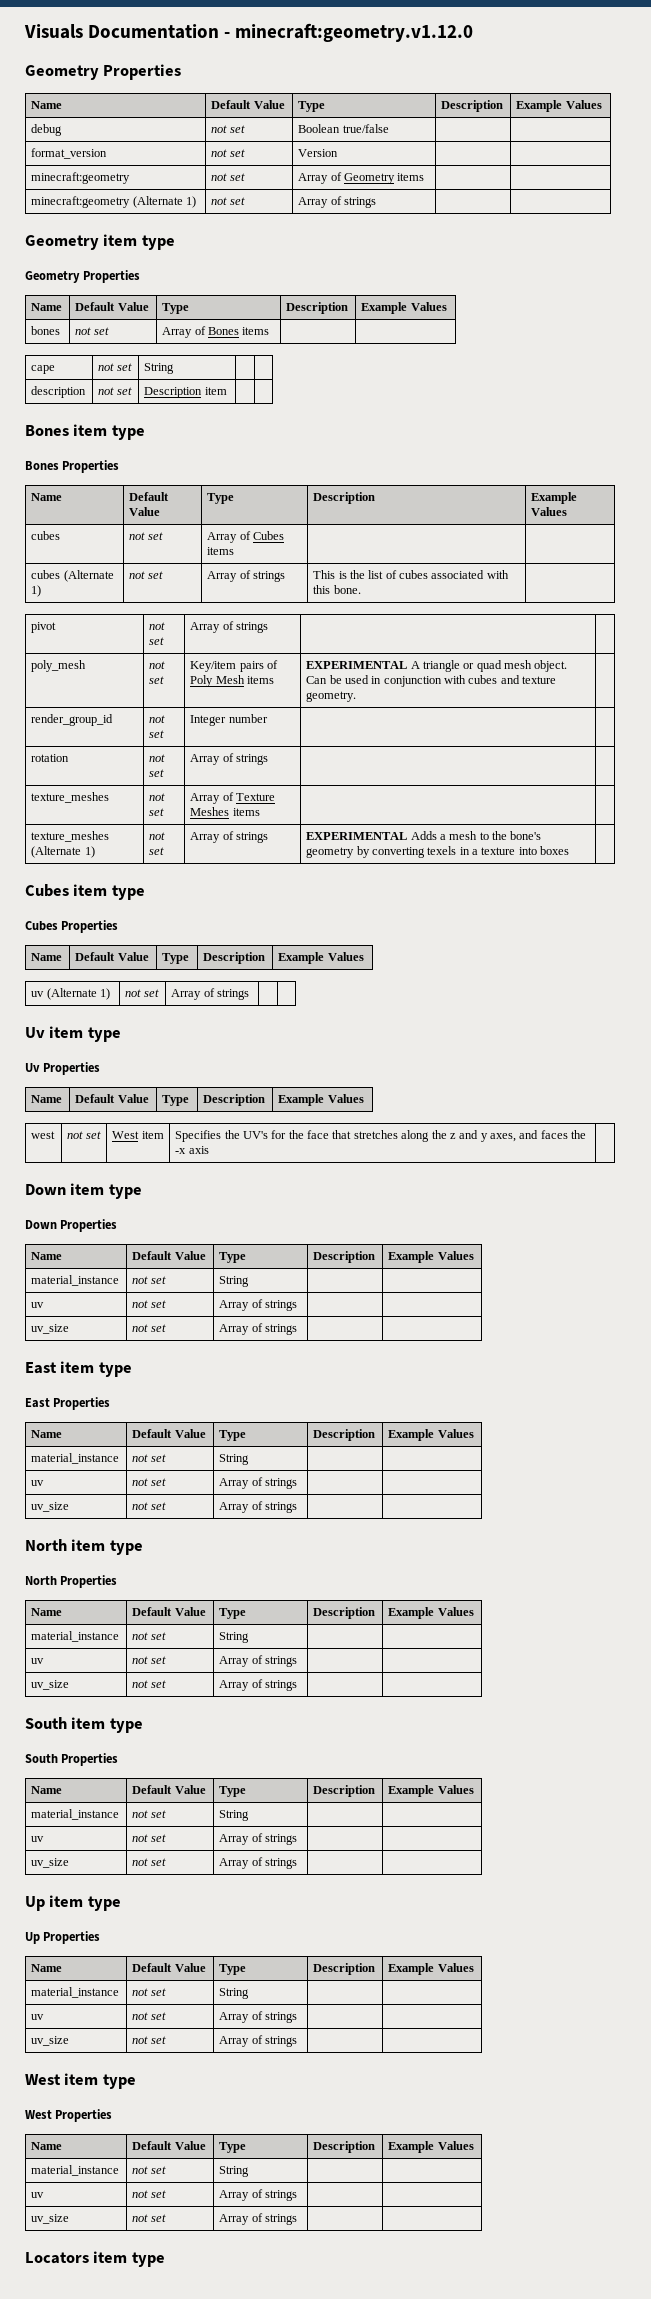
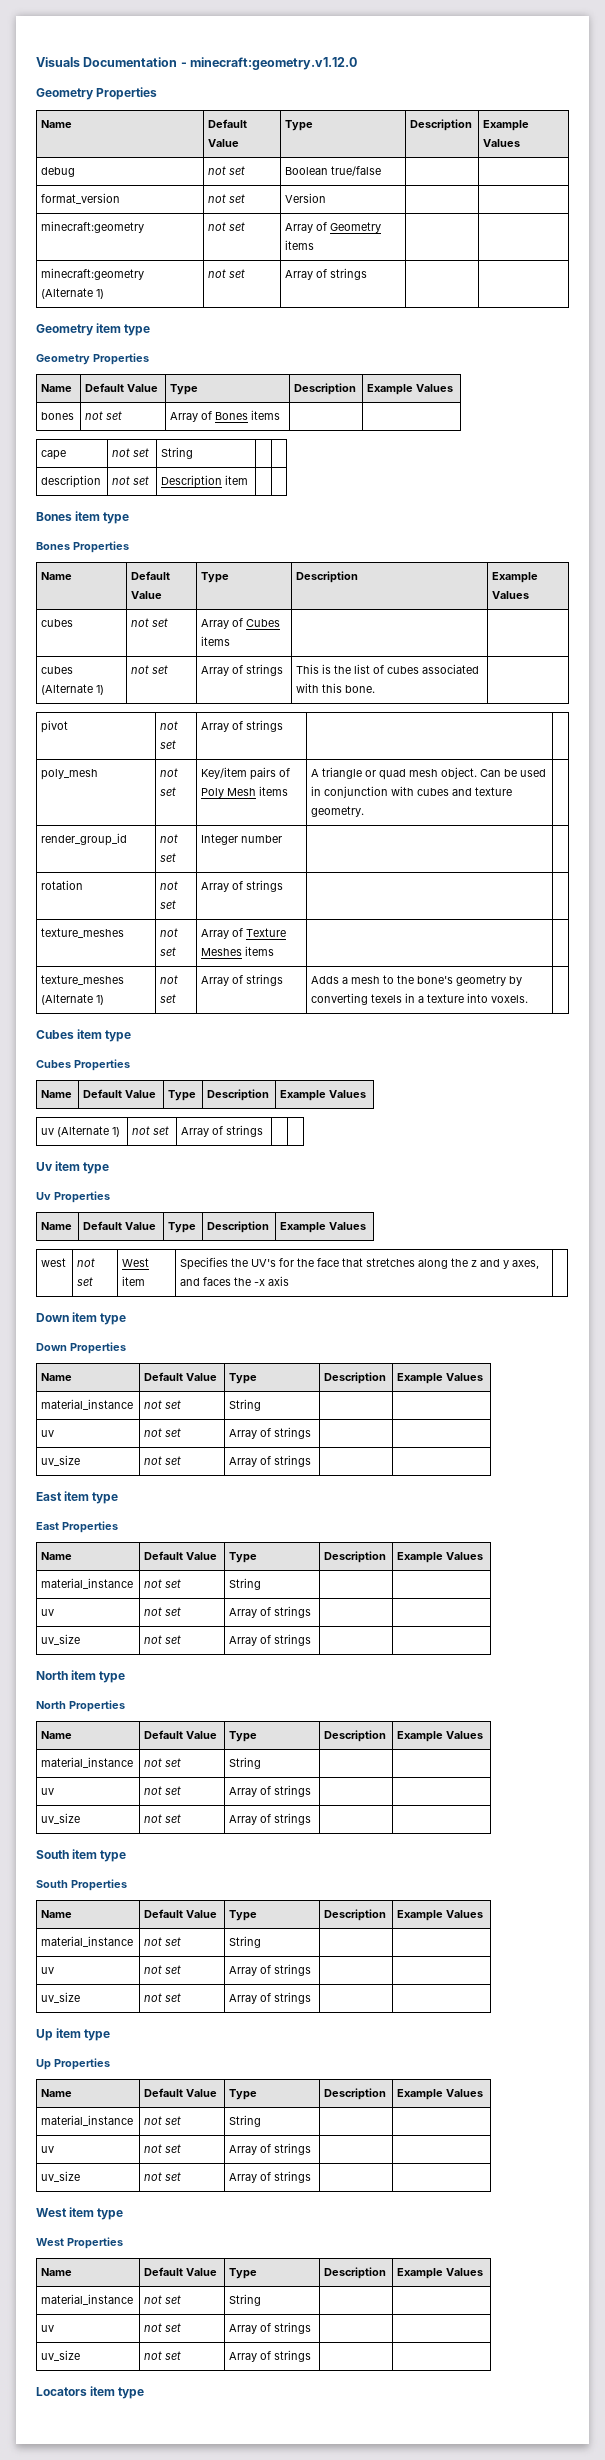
- poly_mesh | not set | Key/item pairs of Poly Mesh items | EXPERIMENTAL A triangle or quad mesh object. Can be used in conjunction with cubes and texture geometry. |
+ poly_mesh | not set | Key/item pairs of Poly Mesh items | A triangle or quad mesh object. Can be used in conjunction with cubes and texture geometry. |
- texture_meshes (Alternate 1) | not set | Array of strings | EXPERIMENTAL Adds a mesh to the bone's geometry by converting texels in a texture into boxes |
+ texture_meshes (Alternate 1) | not set | Array of strings | Adds a mesh to the bone's geometry by converting texels in a texture into voxels. |

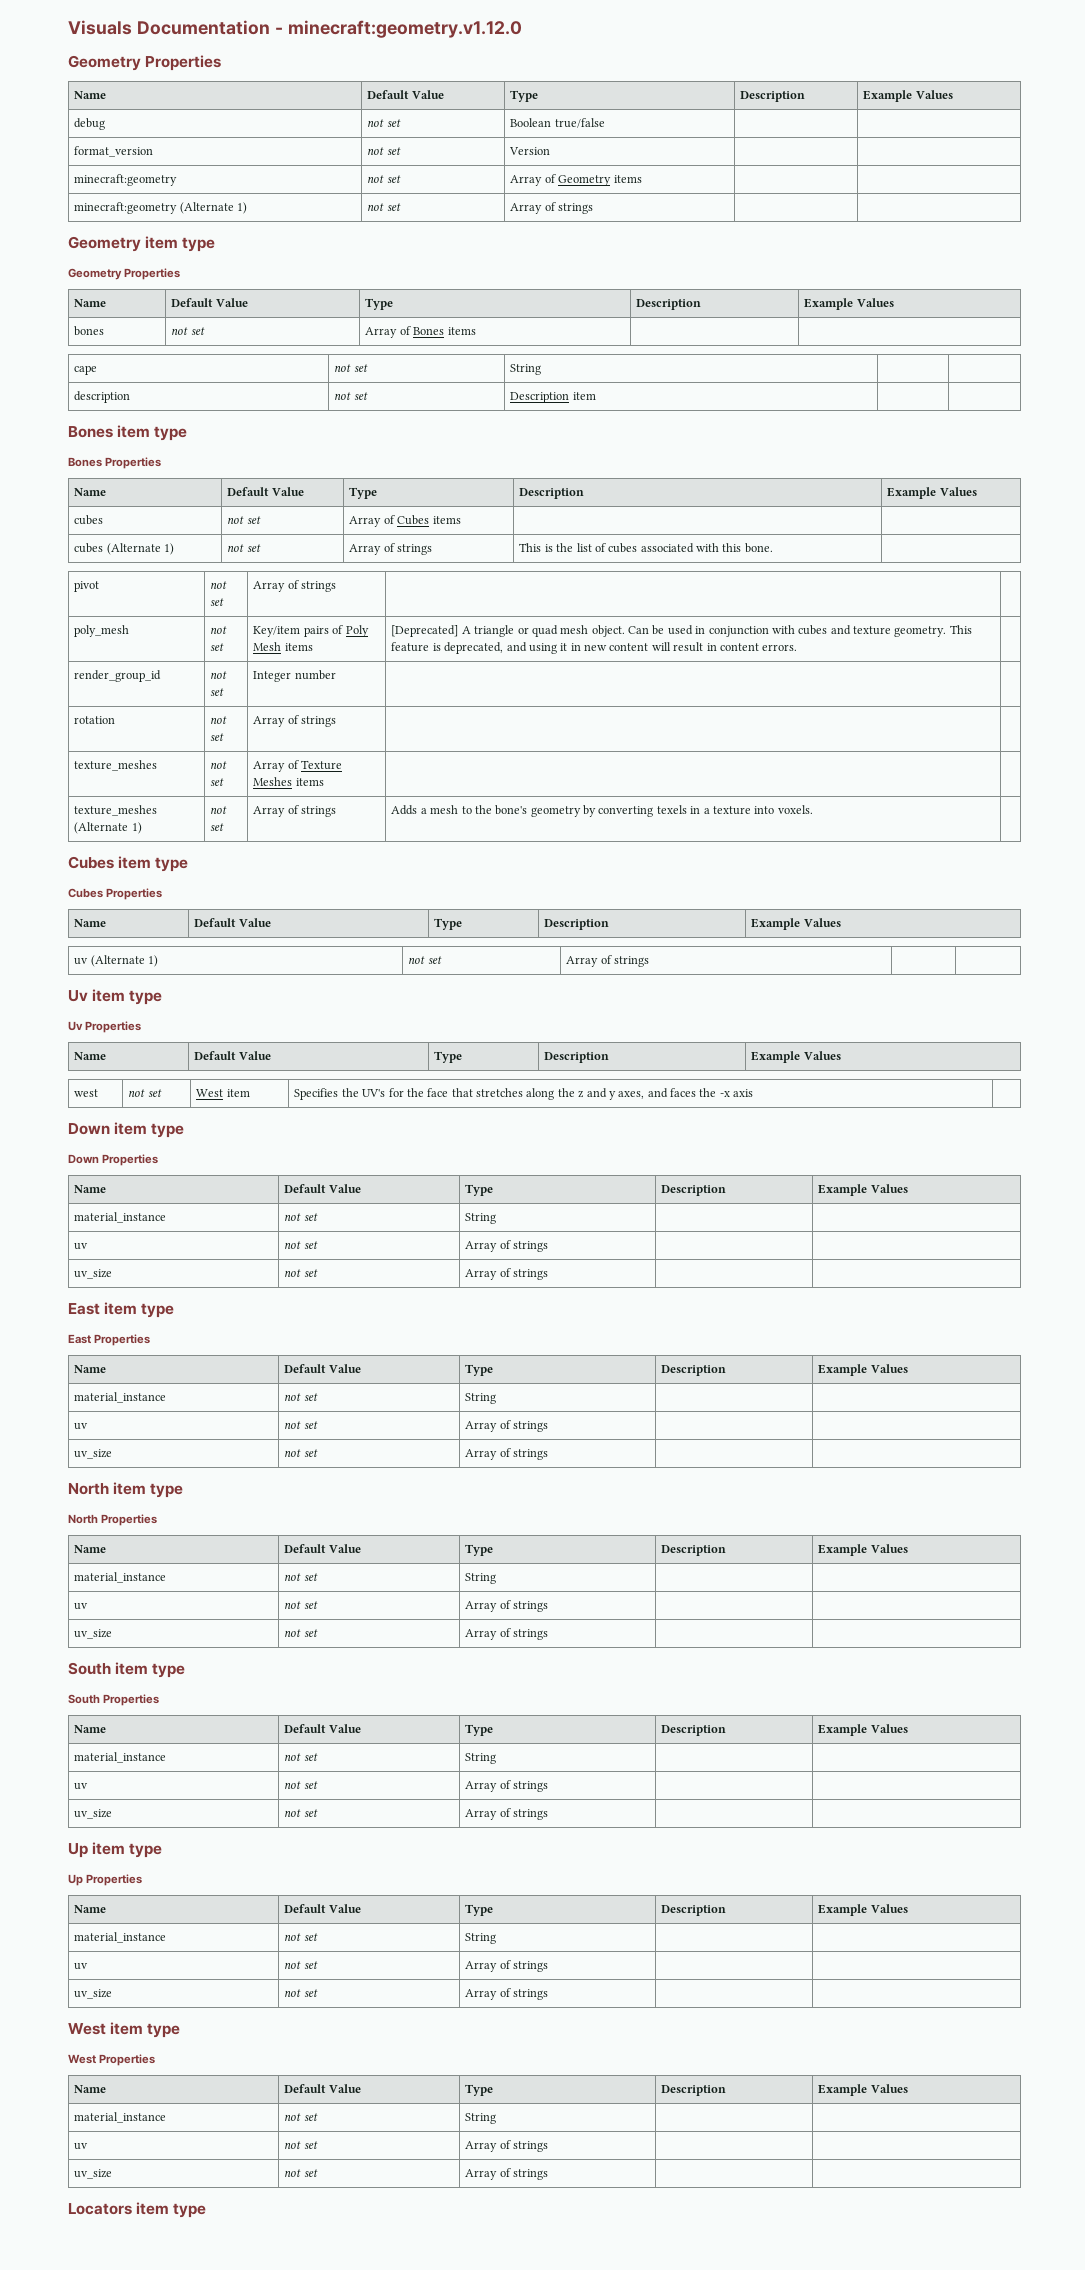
- A triangle or quad mesh object.
+ [Deprecated] A triangle or quad mesh object.
+ This feature is deprecated, and using it in new content will result in content errors.

